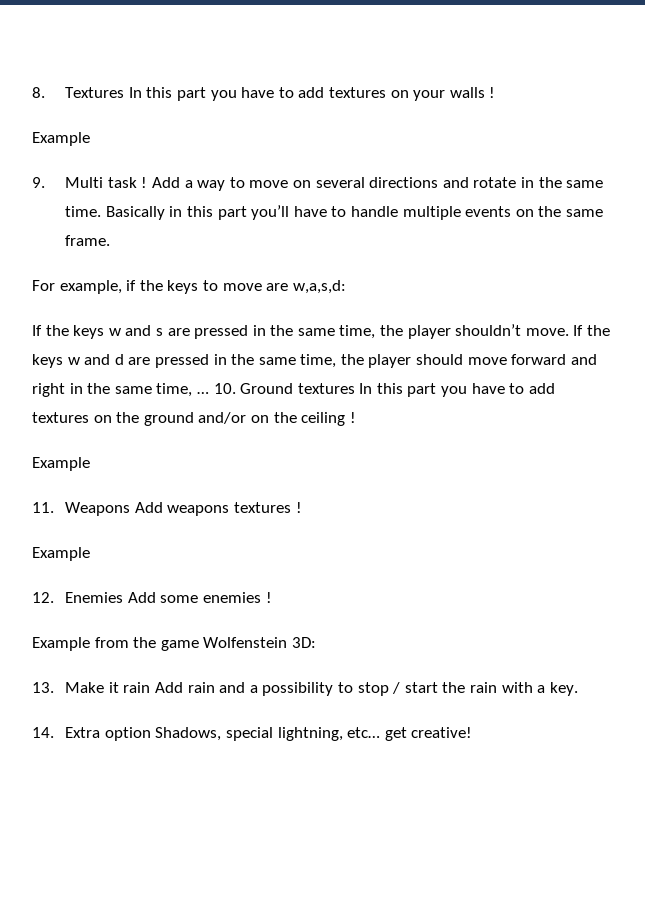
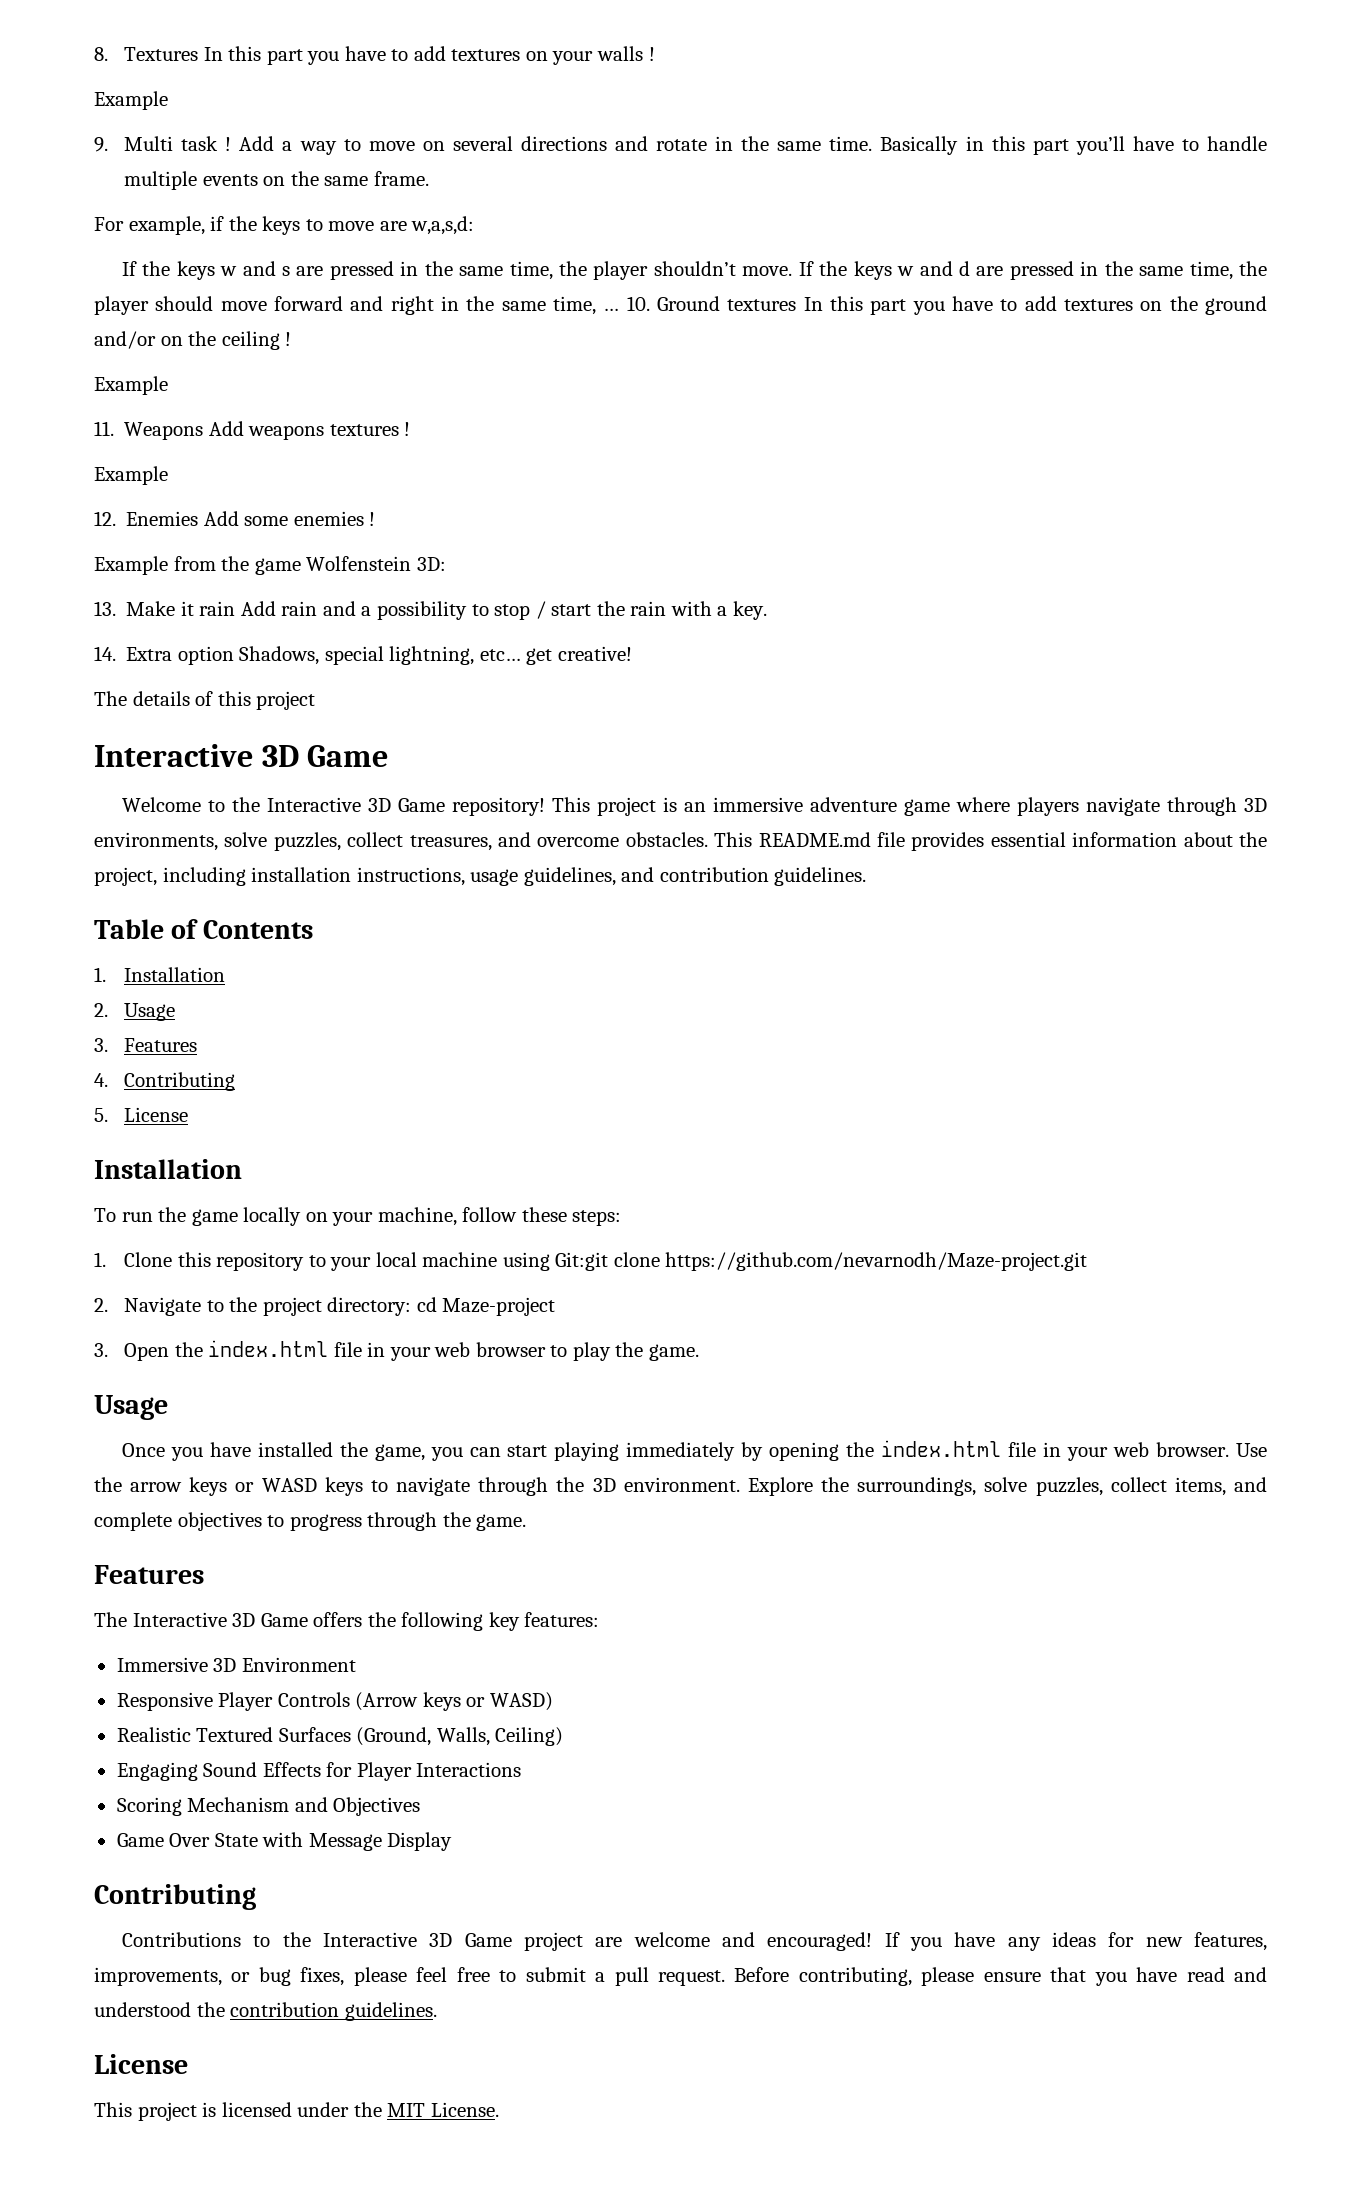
+ The details of this project
+ Interactive 3D Game
+ Welcome to the Interactive 3D Game repository! This project is an immersive adventure game where players navigate through 3D environments, solve puzzles, collect treasures, and overcome obstacles. This README.md file provides essential information about the project, including installation instructions, usage guidelines, and contribution guidelines.
+ Table of Contents
+ 1. Installation
+ 2. Usage
+ 3. Features
+ 4. Contributing
+ 5. License
+ Installation
+ To run the game locally on your machine, follow these steps:
+ 1. Clone this repository to your local machine using Git:git clone https://github.com/nevarnodh/Maze-project.git
+ 2. Navigate to the project directory: cd Maze-project
+ 3. Open the index.html file in your web browser to play the game.
+ Usage
+ Once you have installed the game, you can start playing immediately by opening the index.html file in your web browser. Use the arrow keys or WASD keys to navigate through the 3D environment. Explore the surroundings, solve puzzles, collect items, and complete objectives to progress through the game.
+ Features
+ The Interactive 3D Game offers the following key features:
+ Immersive 3D Environment
+ Responsive Player Controls (Arrow keys or WASD)
+ Realistic Textured Surfaces (Ground, Walls, Ceiling)
+ Engaging Sound Effects for Player Interactions
+ Scoring Mechanism and Objectives
+ Game Over State with Message Display
+ Contributing
+ Contributions to the Interactive 3D Game project are welcome and encouraged! If you have any ideas for new features, improvements, or bug fixes, please feel free to submit a pull request. Before contributing, please ensure that you have read and understood the contribution guidelines.
+ License
+ This project is licensed under the MIT License.

